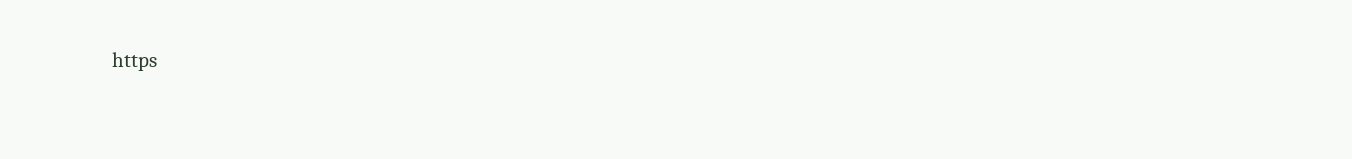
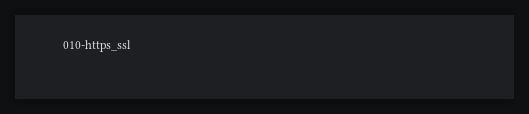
- https
+ 010-https_ssl

